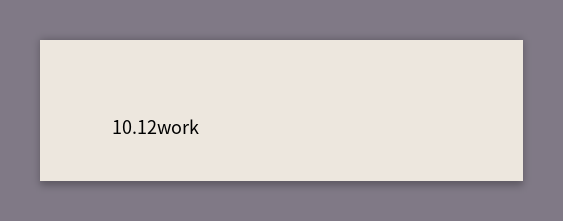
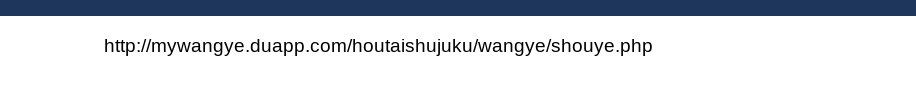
- 10.12work
+ http://mywangye.duapp.com/houtaishujuku/wangye/shouye.php

